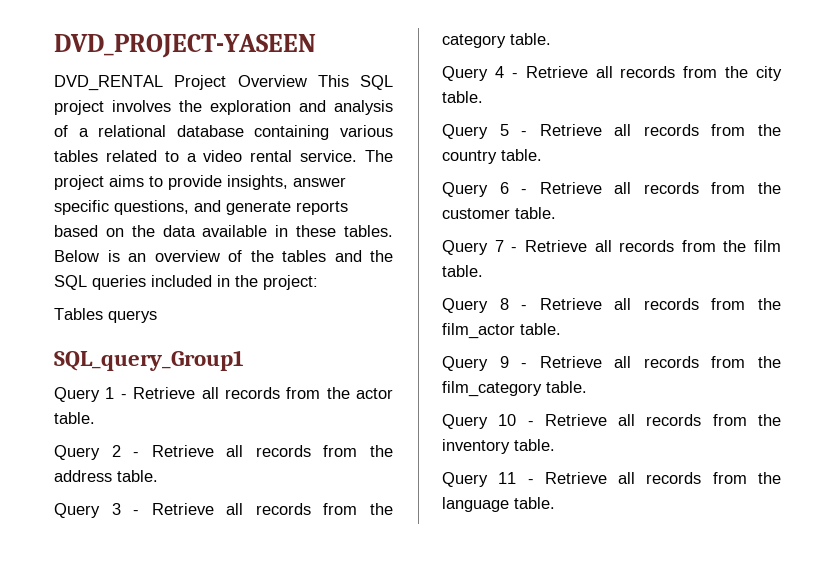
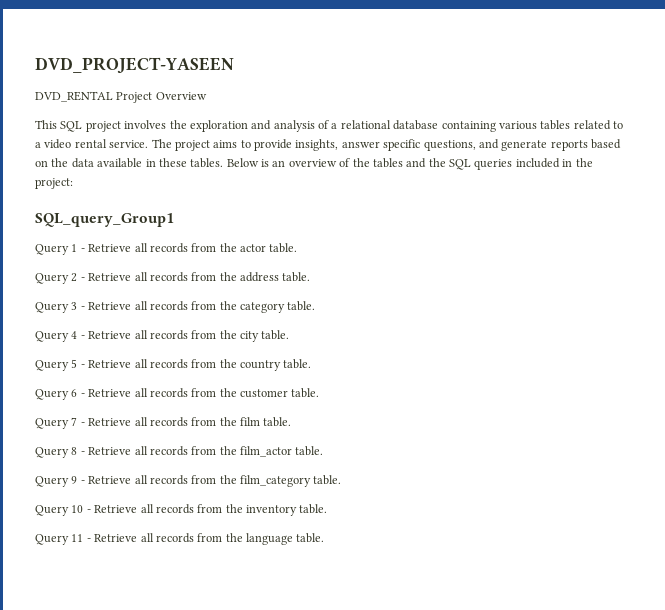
- DVD_RENTAL Project Overview This SQL project involves the exploration and analysis of a relational database containing various tables related to a video rental service.
+ DVD_RENTAL Project Overview
+ This SQL project involves the exploration and analysis of a relational database containing various tables related to a video rental service.
- Tables querys

